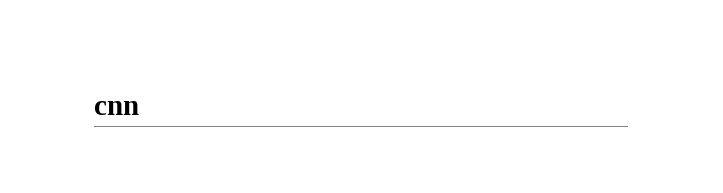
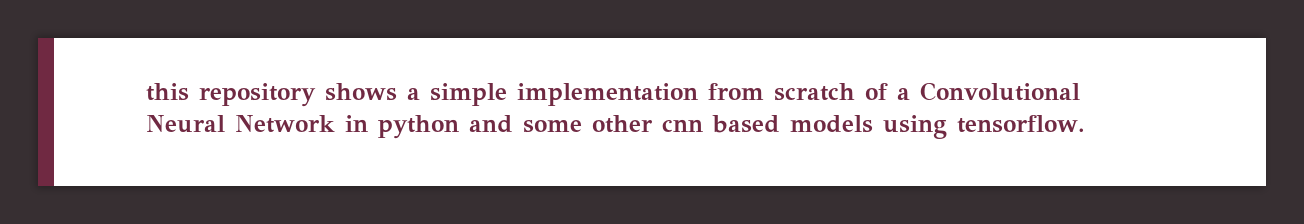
- cnn
+ this repository shows a simple implementation from scratch of a Convolutional Neural Network in python and some other cnn based models using tensorflow.

